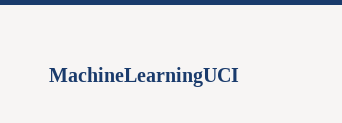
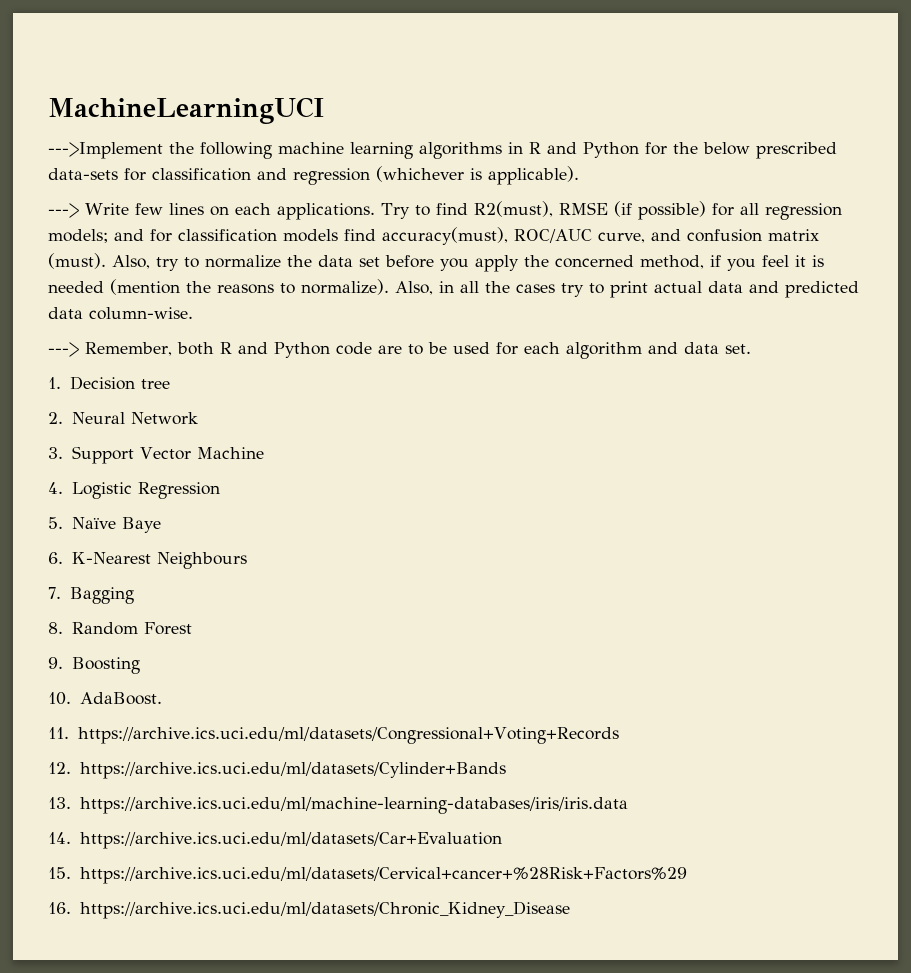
+ --->Implement the following machine learning algorithms in R and Python for the below prescribed data-sets for classification and regression (whichever is applicable).
+ ---> Write few lines on each applications. Try to find R2(must), RMSE (if possible) for all regression models; and for classification models find accuracy(must), ROC/AUC curve, and confusion matrix (must). Also, try to normalize the data set before you apply the concerned method, if you feel it is needed (mention the reasons to normalize). Also, in all the cases try to print actual data and predicted data column-wise.
+ ---> Remember, both R and Python code are to be used for each algorithm and data set.
+ 1. Decision tree
+ 2. Neural Network
+ 3. Support Vector Machine
+ 4. Logistic Regression
+ 5. Naïve Baye
+ 6. K-Nearest Neighbours
+ 7. Bagging
+ 8. Random Forest
+ 9. Boosting
+ 10. AdaBoost.
+ 11. https://archive.ics.uci.edu/ml/datasets/Congressional+Voting+Records
+ 12. https://archive.ics.uci.edu/ml/datasets/Cylinder+Bands
+ 13. https://archive.ics.uci.edu/ml/machine-learning-databases/iris/iris.data
+ 14. https://archive.ics.uci.edu/ml/datasets/Car+Evaluation
+ 15. https://archive.ics.uci.edu/ml/datasets/Cervical+cancer+%28Risk+Factors%29
+ 16. https://archive.ics.uci.edu/ml/datasets/Chronic_Kidney_Disease

